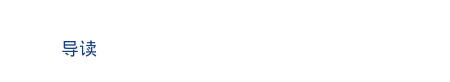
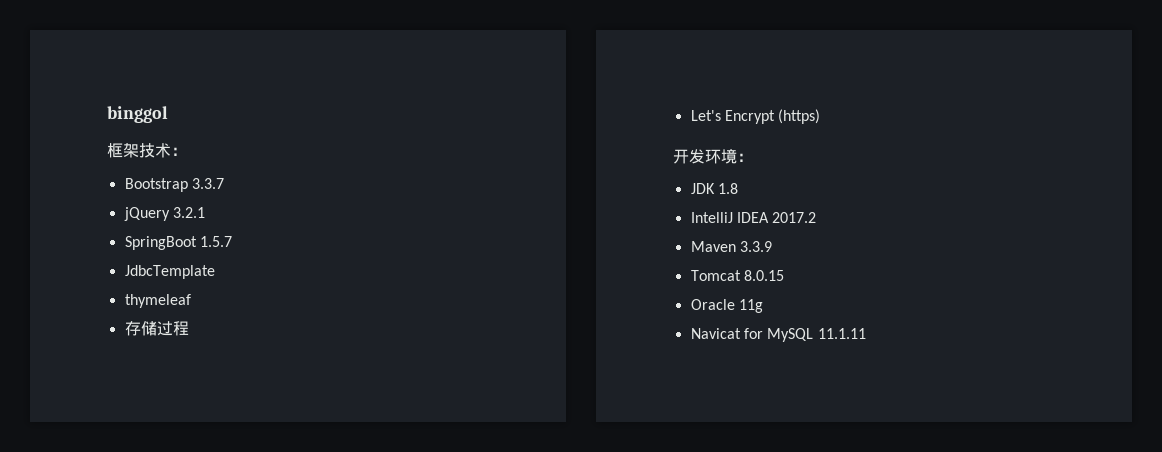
- 导读
+ binggol
+ 框架技术：
+ Bootstrap 3.3.7
+ jQuery 3.2.1
+ SpringBoot 1.5.7
+ JdbcTemplate
+ thymeleaf
+ 存储过程
+ Let's Encrypt (https)
+ 开发环境：
+ JDK 1.8
+ IntelliJ IDEA 2017.2
+ Maven 3.3.9
+ Tomcat 8.0.15
+ Oracle 11g
+ Navicat for MySQL 11.1.11

